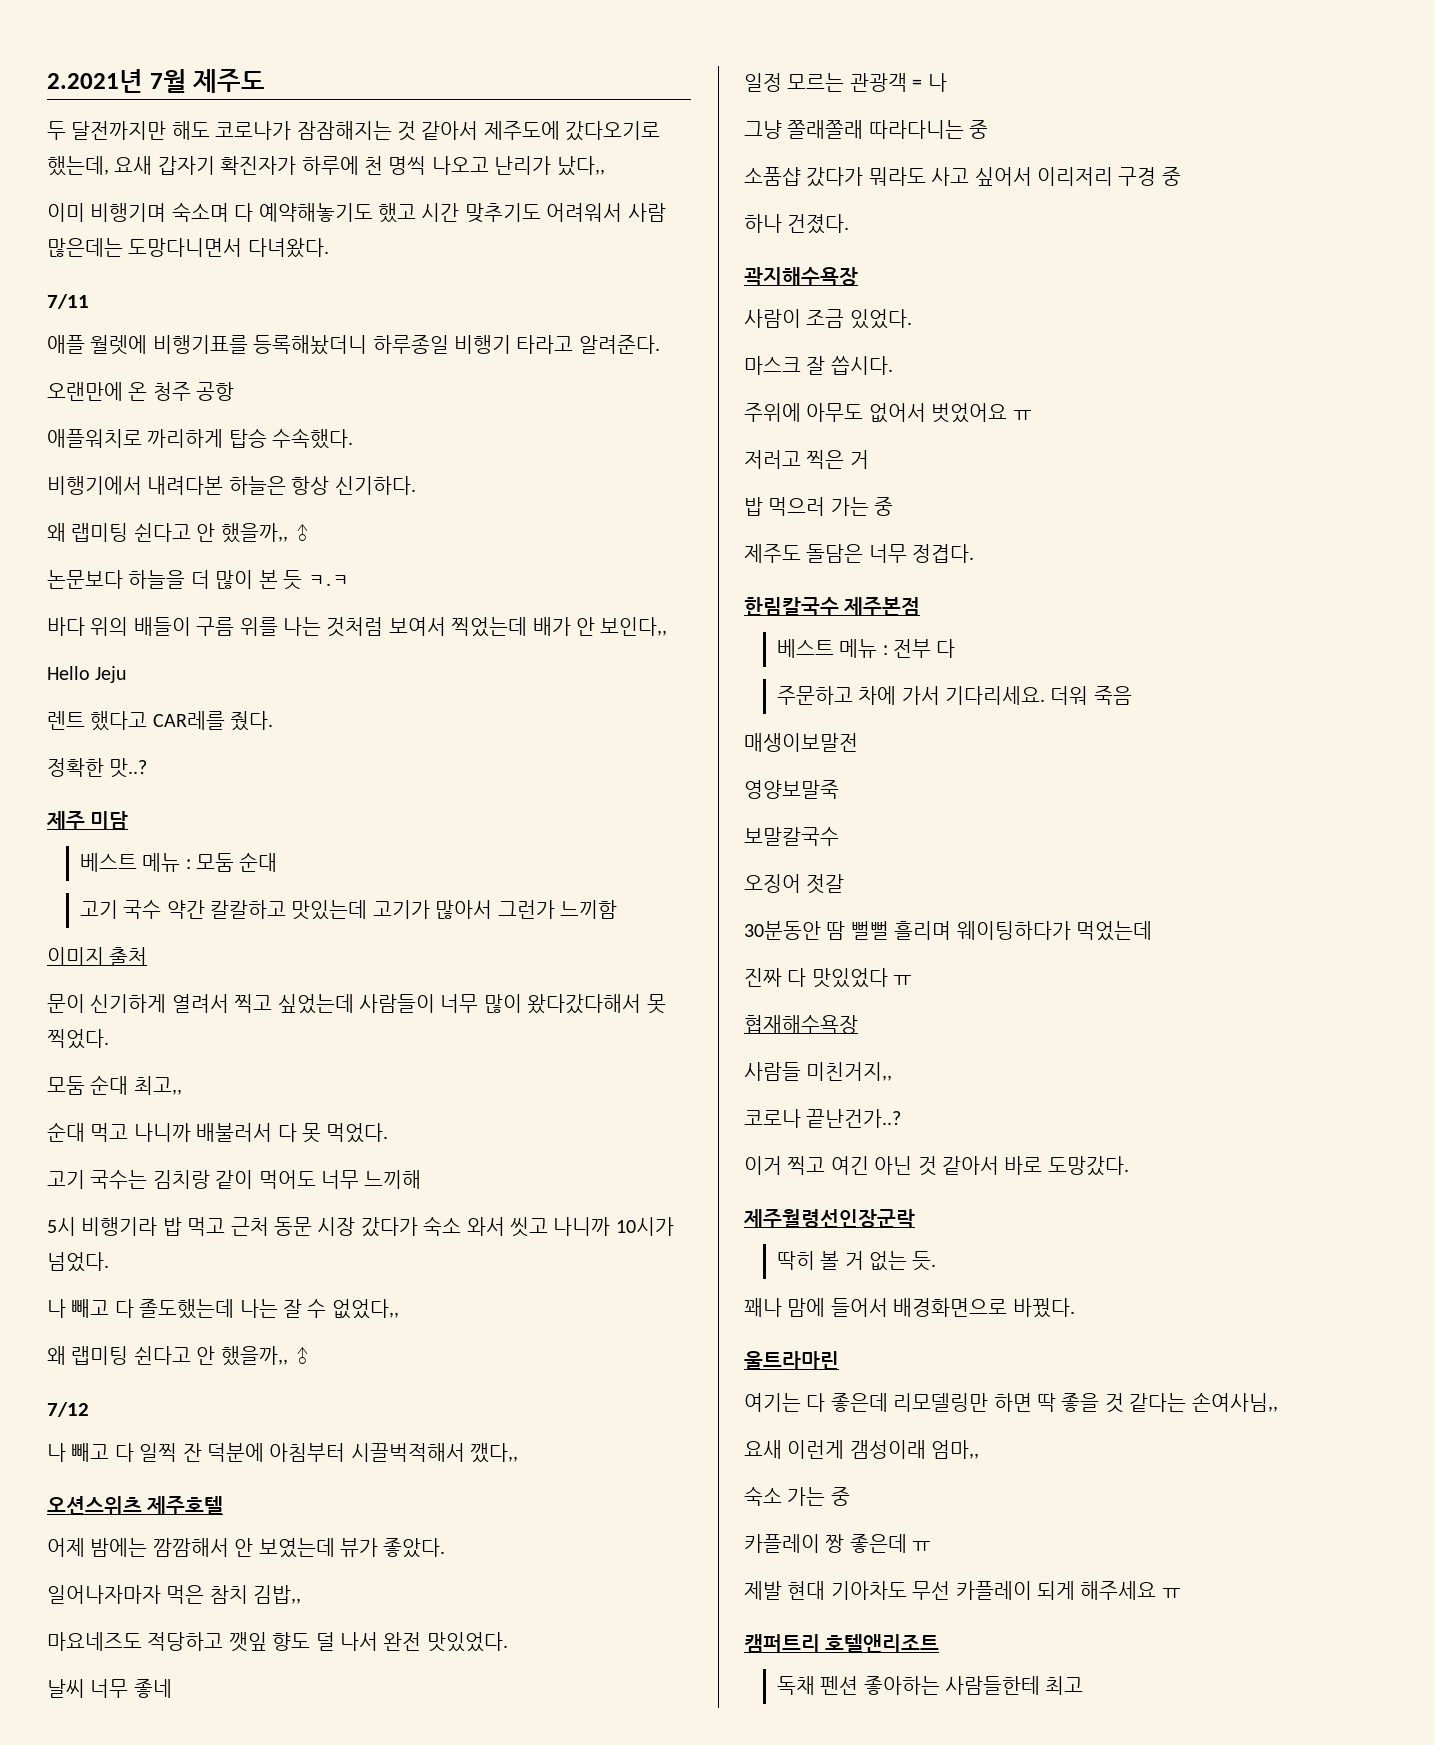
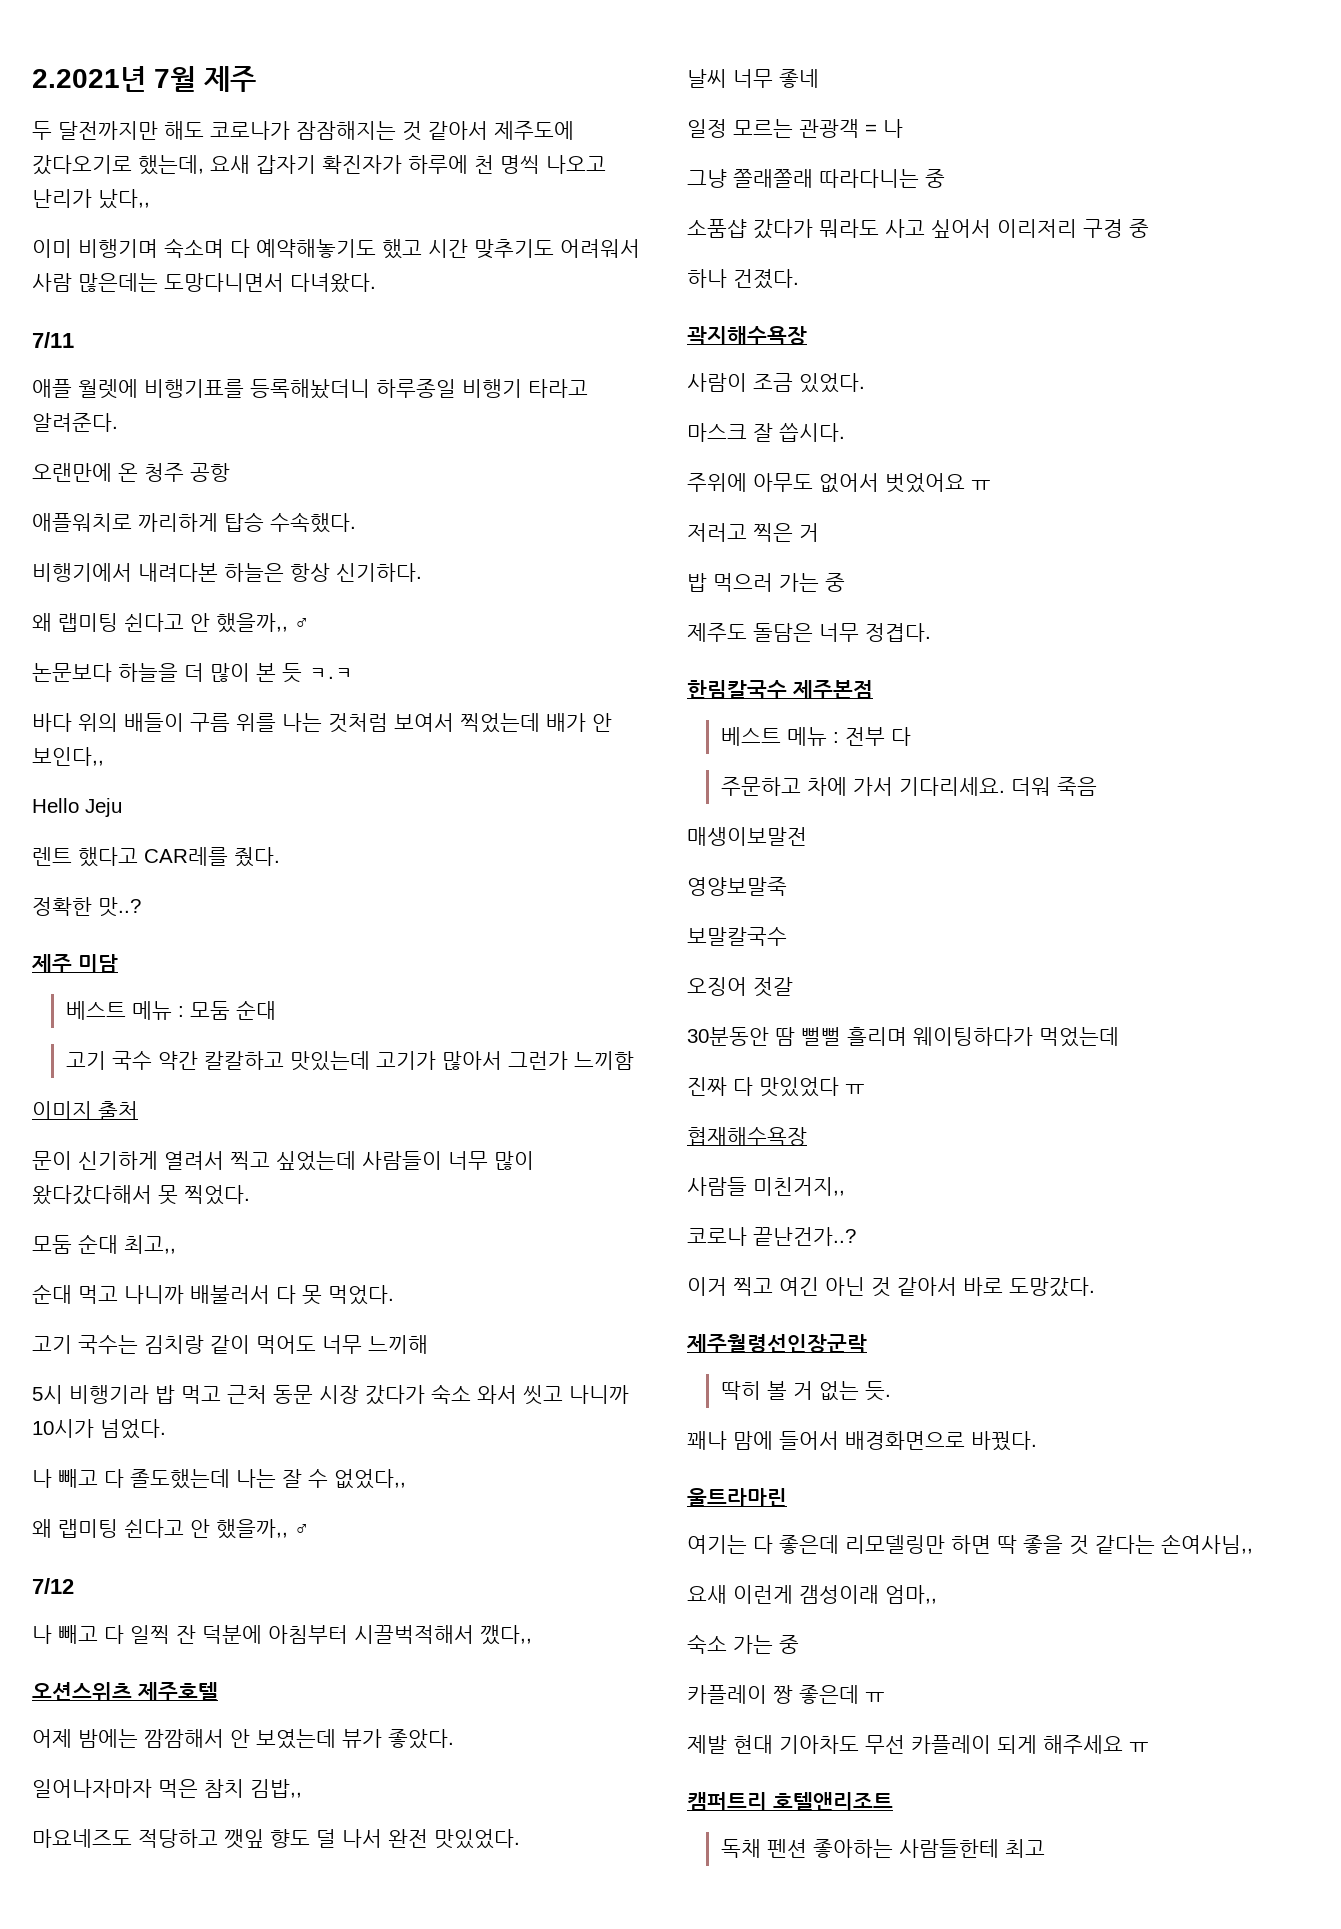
- 2.2021년 7월 제주도
+ 2.2021년 7월 제주

